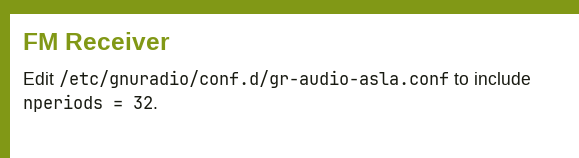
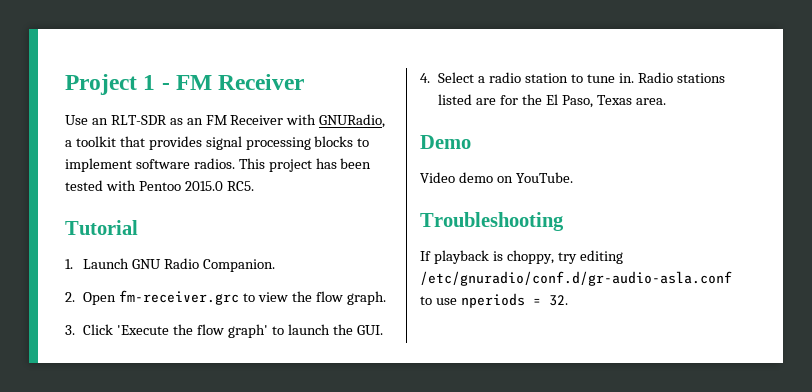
- FM Receiver
+ Project 1 - FM Receiver
- Edit /etc/gnuradio/conf.d/gr-audio-asla.conf to include nperiods = 32.
+ Use an RLT-SDR as an FM Receiver with GNURadio, a toolkit that provides signal processing blocks to implement software radios. This project has been tested with Pentoo 2015.0 RC5.
+ Tutorial
+ 1. Launch GNU Radio Companion.
+ 2. Open fm-receiver.grc to view the flow graph.
+ 3. Click 'Execute the flow graph' to launch the GUI.
+ 4. Select a radio station to tune in. Radio stations listed are for the El Paso, Texas area.
+ Demo
+ Video demo on YouTube.
+ Troubleshooting
+ If playback is choppy, try editing /etc/gnuradio/conf.d/gr-audio-asla.conf to use nperiods = 32.

